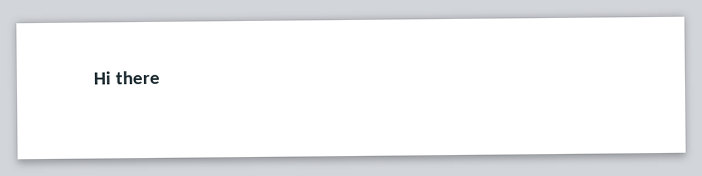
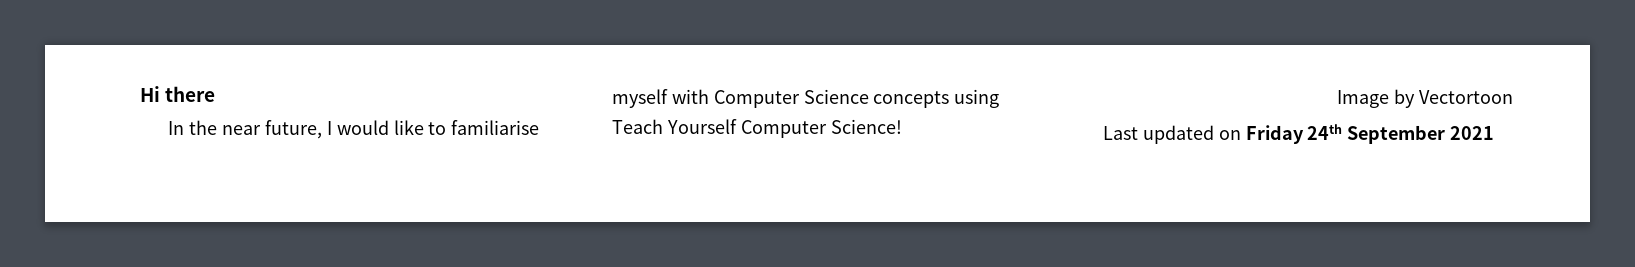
+ In the near future, I would like to familiarise myself with Computer Science concepts using Teach Yourself Computer Science!
+ Image by Vectortoon
+ Last updated on Friday 24th September 2021

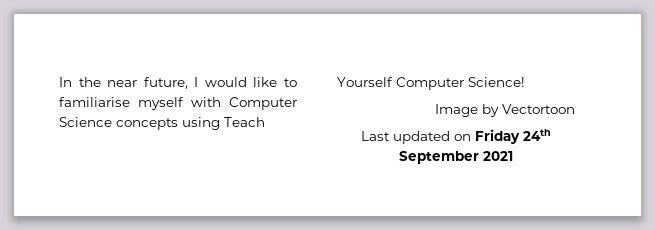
- Hi there

